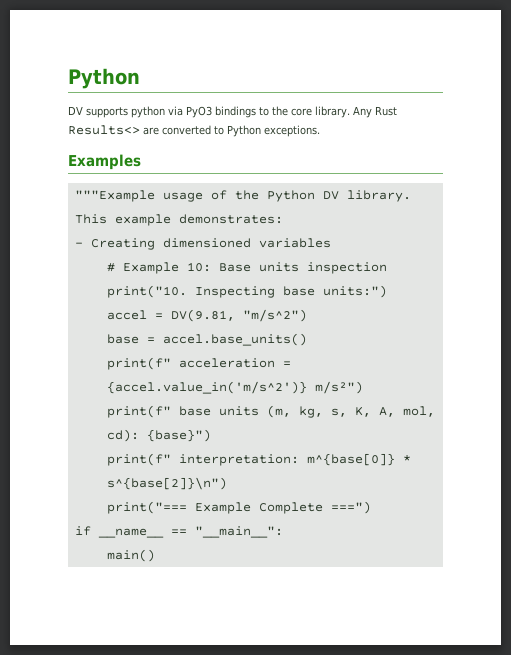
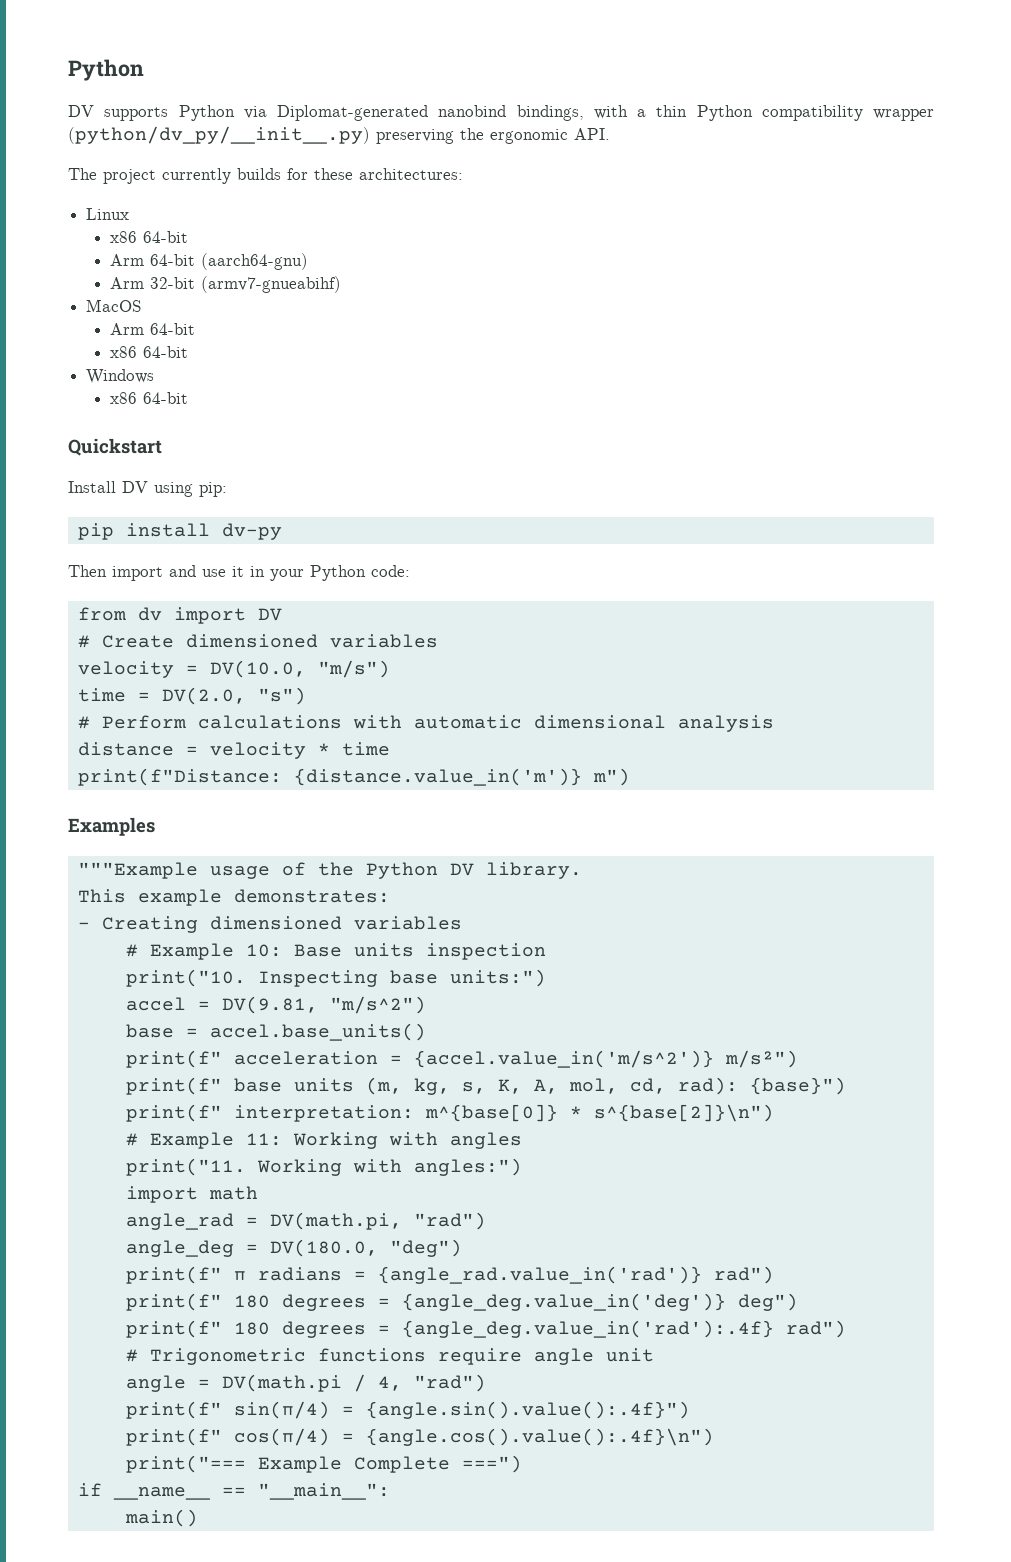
- DV supports python via PyO3 bindings to the core library. Any Rust Results<> are converted to Python exceptions.
+ DV supports Python via Diplomat-generated nanobind bindings, with a thin Python compatibility wrapper (python/dv_py/__init__.py) preserving the ergonomic API.
+ The project currently builds for these architectures:
+ Linux
+ x86 64-bit
+ Arm 64-bit (aarch64-gnu)
+ Arm 32-bit (armv7-gnueabihf)
+ MacOS
+ Arm 64-bit
+ x86 64-bit
+ Windows
+ x86 64-bit
+ Quickstart
+ Install DV using pip:
+ pip install dv-py
+ Then import and use it in your Python code:
+ from dv import DV
+ # Create dimensioned variables
+ velocity = DV(10.0, "m/s")
+ time = DV(2.0, "s")
+ # Perform calculations with automatic dimensional analysis
+ distance = velocity * time
+ print(f"Distance: {distance.value_in('m')} m")
- print(f" base units (m, kg, s, K, A, mol, cd): {base}")
+ print(f" base units (m, kg, s, K, A, mol, cd, rad): {base}")
+ # Example 11: Working with angles
+ print("11. Working with angles:")
+ import math
+ angle_rad = DV(math.pi, "rad")
+ angle_deg = DV(180.0, "deg")
+ print(f" π radians = {angle_rad.value_in('rad')} rad")
+ print(f" 180 degrees = {angle_deg.value_in('deg')} deg")
+ print(f" 180 degrees = {angle_deg.value_in('rad'):.4f} rad")
+ # Trigonometric functions require angle unit
+ angle = DV(math.pi / 4, "rad")
+ print(f" sin(π/4) = {angle.sin().value():.4f}")
+ print(f" cos(π/4) = {angle.cos().value():.4f}\n")

